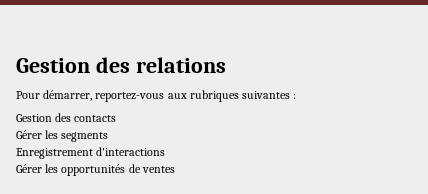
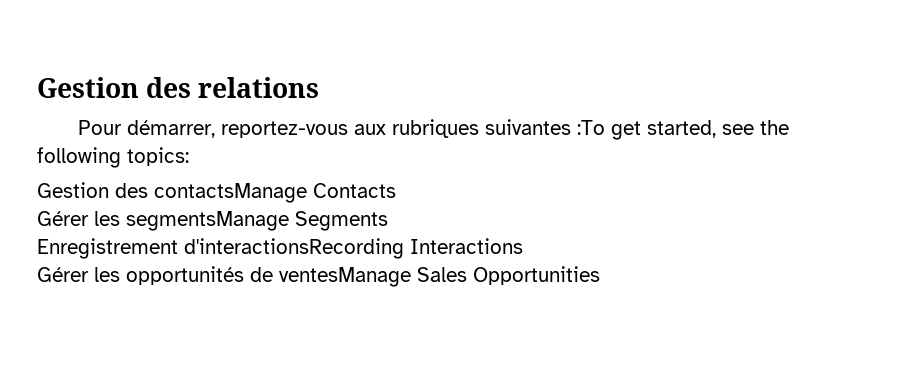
- Pour démarrer, reportez-vous aux rubriques suivantes :
- Gestion des contacts
- Gérer les segments
+ Pour démarrer, reportez-vous aux rubriques suivantes :To get started, see the following topics:
+ Gestion des contactsManage Contacts
+ Gérer les segmentsManage Segments
- Enregistrement d'interactions
+ Enregistrement d'interactionsRecording Interactions
- Gérer les opportunités de ventes
+ Gérer les opportunités de ventesManage Sales Opportunities

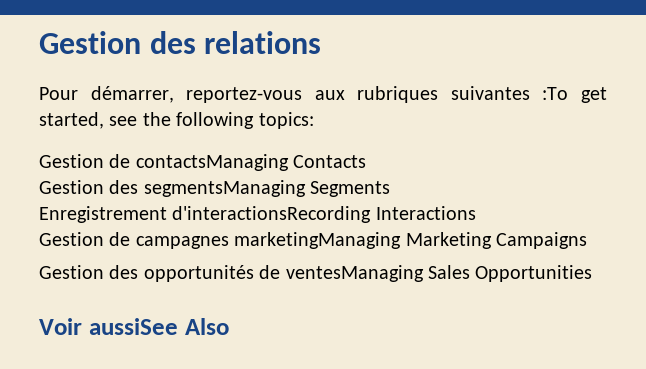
- Gestion des contactsManage Contacts
+ Gestion de contactsManaging Contacts
- Gérer les segmentsManage Segments
+ Gestion des segmentsManaging Segments
- Gérer les opportunités de ventesManage Sales Opportunities
+ Gestion de campagnes marketingManaging Marketing Campaigns
+ Gestion des opportunités de ventesManaging Sales Opportunities
+ Voir aussiSee Also

